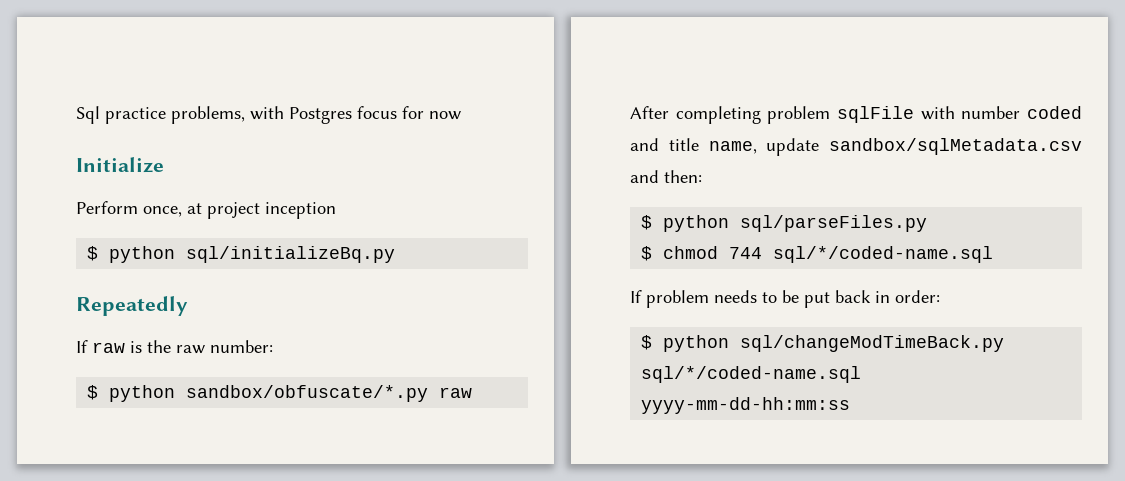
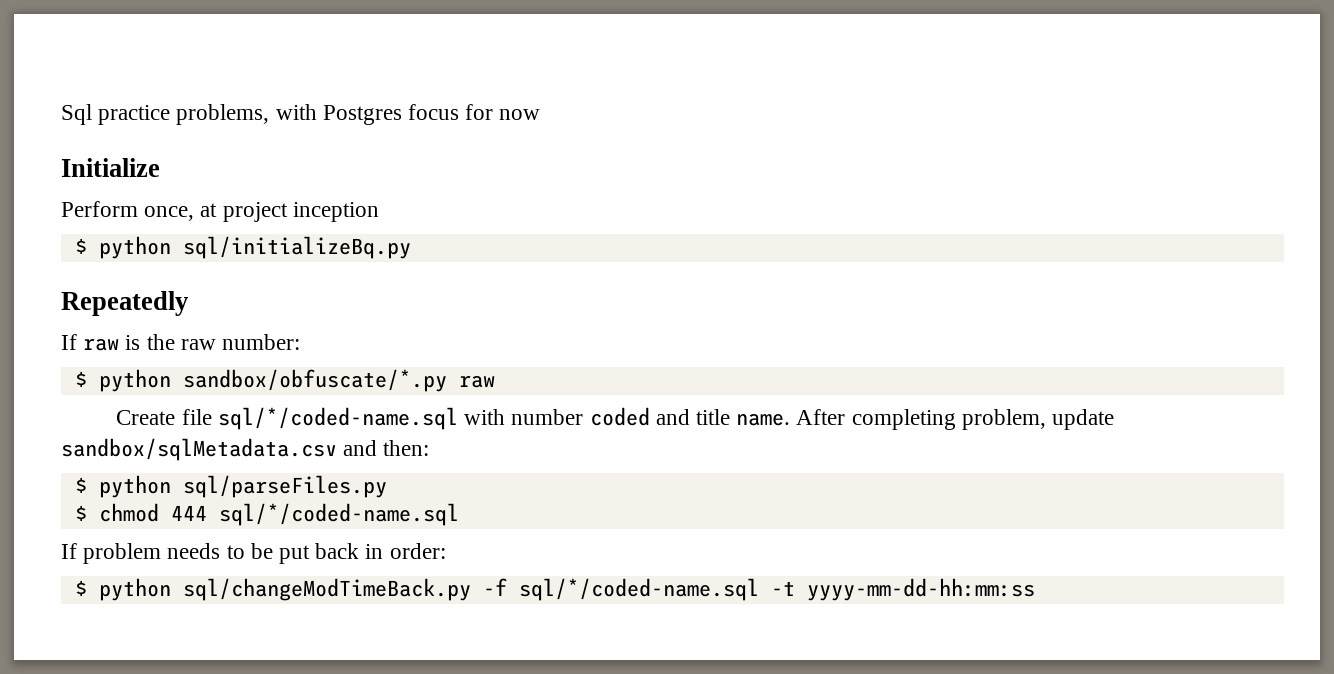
- After completing problem sqlFile with number coded and title name, update sandbox/sqlMetadata.csv and then:
+ Create file sql/*/coded-name.sql with number coded and title name. After completing problem, update sandbox/sqlMetadata.csv and then:
- $ chmod 744 sql/*/coded-name.sql
+ $ chmod 444 sql/*/coded-name.sql
- $ python sql/changeModTimeBack.py sql/*/coded-name.sql yyyy-mm-dd-hh:mm:ss
+ $ python sql/changeModTimeBack.py -f sql/*/coded-name.sql -t yyyy-mm-dd-hh:mm:ss

